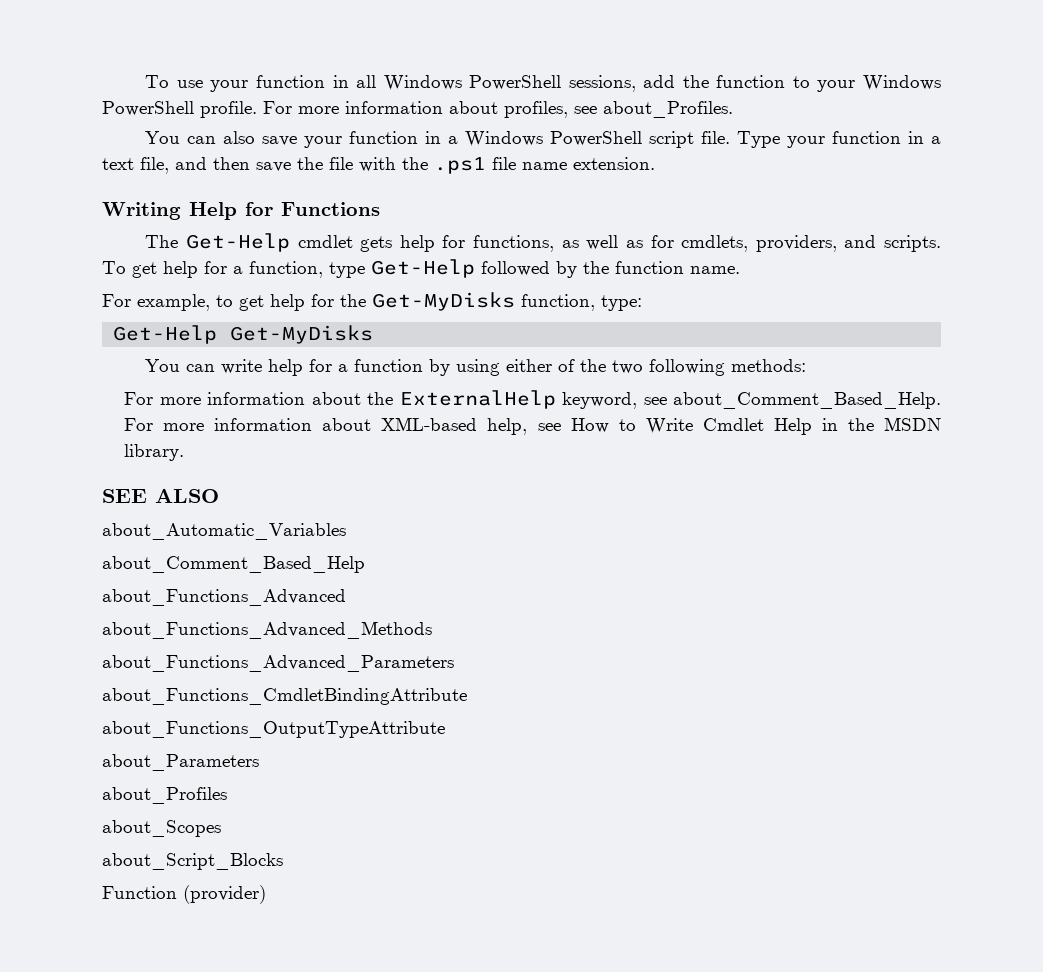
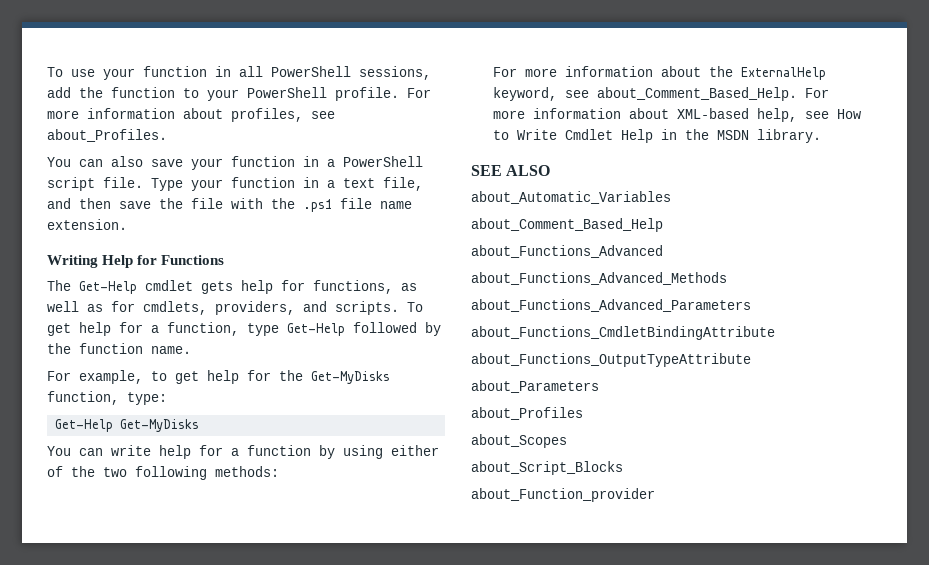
- To use your function in all Windows PowerShell sessions, add the function to your Windows PowerShell profile.
+ To use your function in all PowerShell sessions, add the function to your PowerShell profile.
- You can also save your function in a Windows PowerShell script file.
+ You can also save your function in a PowerShell script file.
- Function (provider)
+ about_Function_provider

